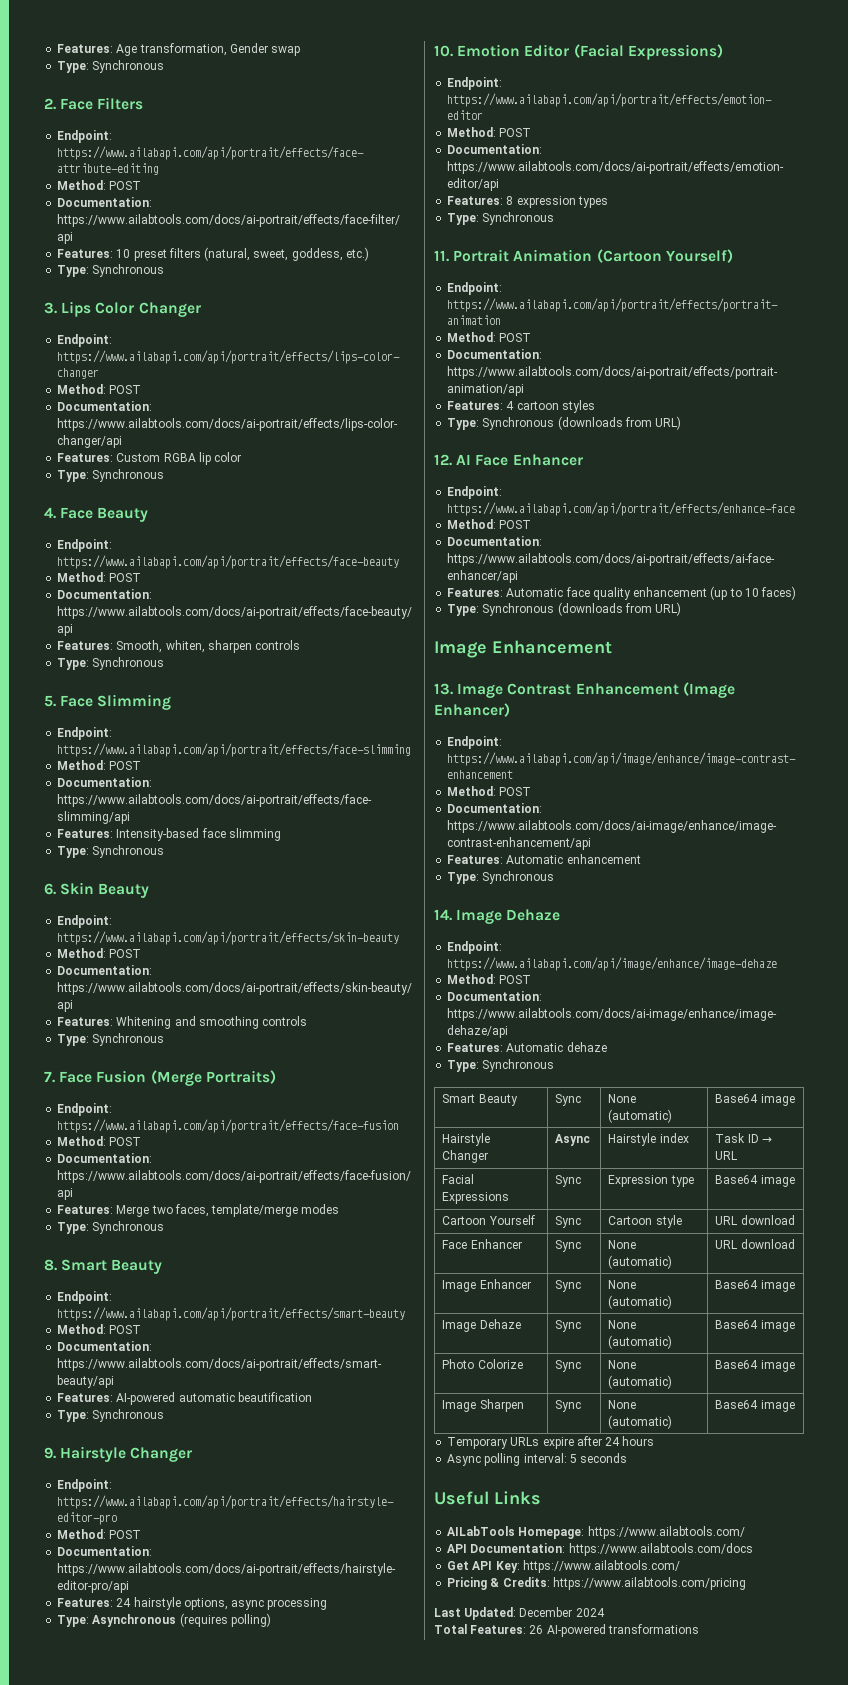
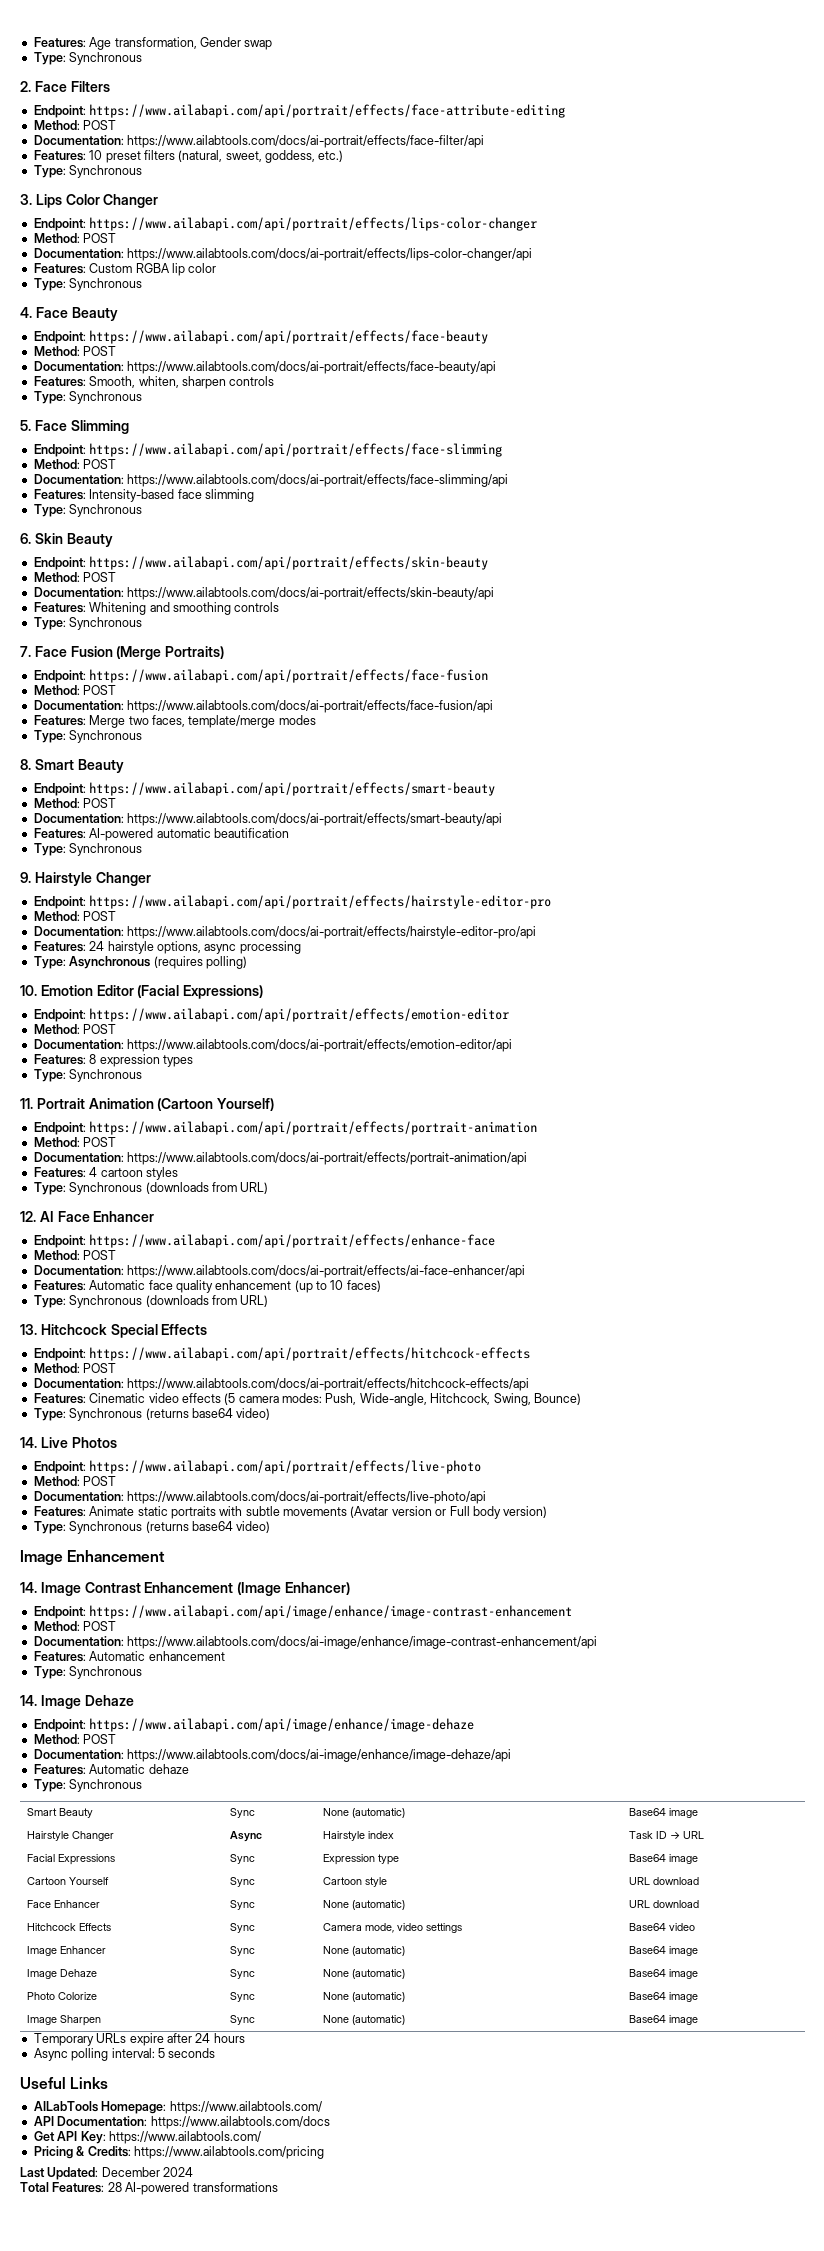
+ 13. Hitchcock Special Effects
+ Endpoint: https://www.ailabapi.com/api/portrait/effects/hitchcock-effects
+ Method: POST
+ Documentation: https://www.ailabtools.com/docs/ai-portrait/effects/hitchcock-effects/api
+ Features: Cinematic video effects (5 camera modes: Push, Wide-angle, Hitchcock, Swing, Bounce)
+ Type: Synchronous (returns base64 video)
+ 14. Live Photos
+ Endpoint: https://www.ailabapi.com/api/portrait/effects/live-photo
+ Method: POST
+ Documentation: https://www.ailabtools.com/docs/ai-portrait/effects/live-photo/api
+ Features: Animate static portraits with subtle movements (Avatar version or Full body version)
+ Type: Synchronous (returns base64 video)
- 13. Image Contrast Enhancement (Image Enhancer)
+ 14. Image Contrast Enhancement (Image Enhancer)
+ Hitchcock Effects | Sync | Camera mode, video settings | Base64 video
- Total Features: 26 AI-powered transformations
+ Total Features: 28 AI-powered transformations

